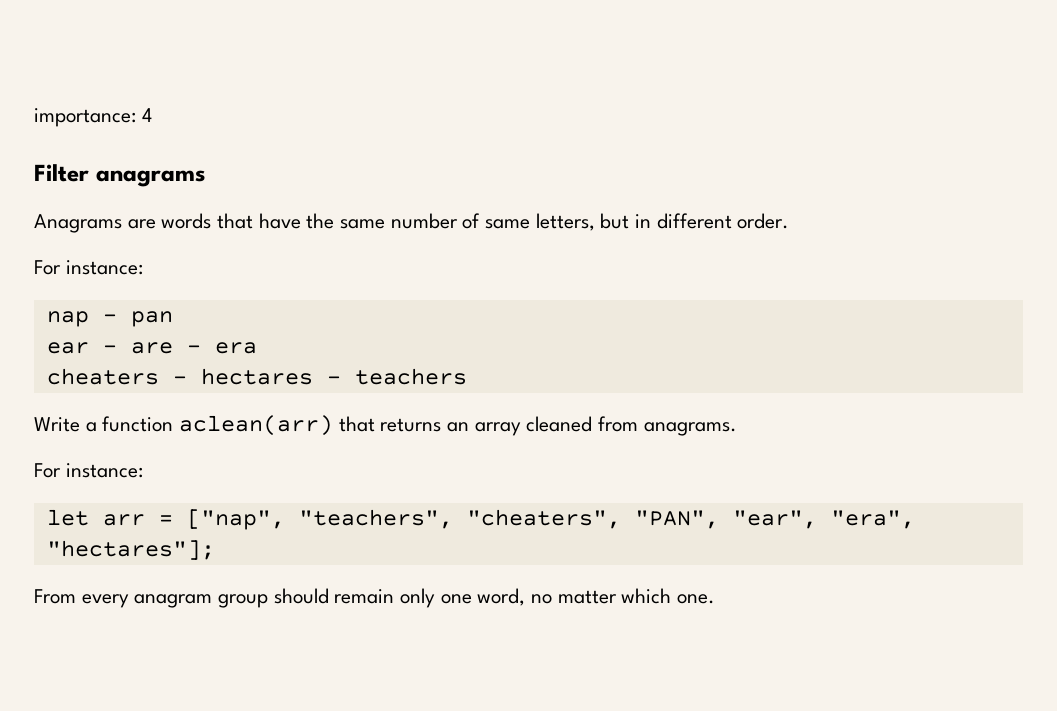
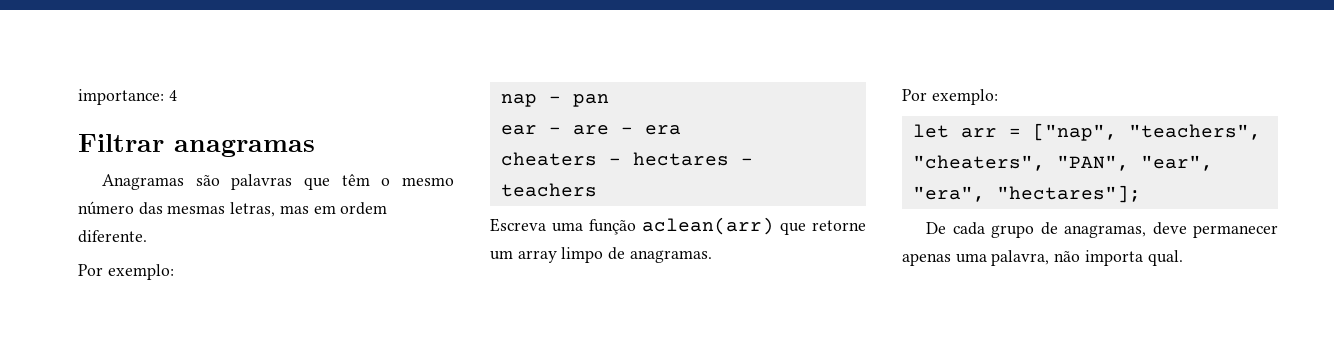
- Filter anagrams
- Anagrams are words that have the same number of same letters, but in different order.
- For instance:
+ Filtrar anagramas
+ Anagramas são palavras que têm o mesmo número das mesmas letras, mas em ordem diferente.
+ Por exemplo:
- Write a function aclean(arr) that returns an array cleaned from anagrams.
- For instance:
+ Escreva uma função aclean(arr) que retorne um array limpo de anagramas.
+ Por exemplo:
- From every anagram group should remain only one word, no matter which one.
+ De cada grupo de anagramas, deve permanecer apenas uma palavra, não importa qual.

